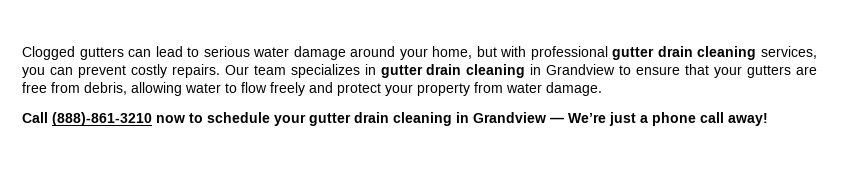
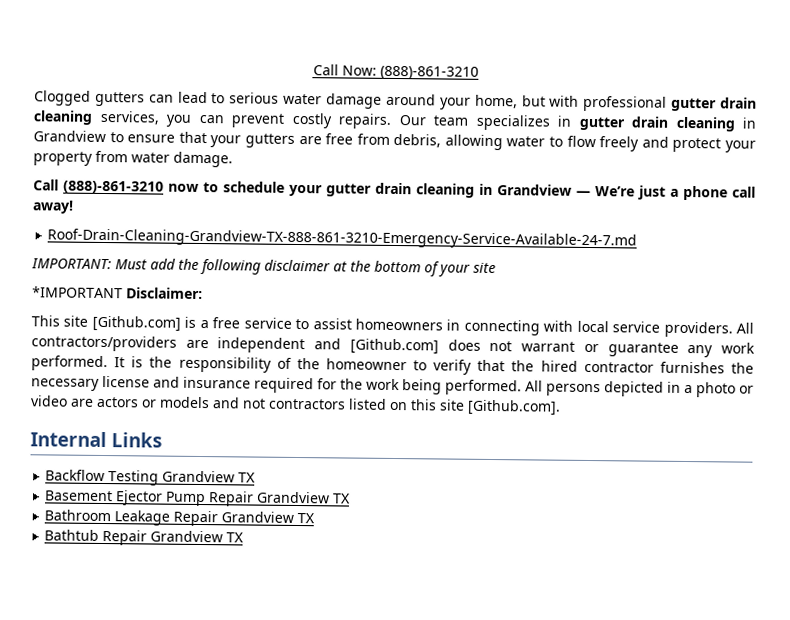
+ Call Now: (888)-861-3210
+ Roof-Drain-Cleaning-Grandview-TX-888-861-3210-Emergency-Service-Available-24-7.md
+ IMPORTANT: Must add the following disclaimer at the bottom of your site
+ *IMPORTANT Disclaimer:
+ This site [Github.com] is a free service to assist homeowners in connecting with local service providers. All contractors/providers are independent and [Github.com] does not warrant or guarantee any work performed. It is the responsibility of the homeowner to verify that the hired contractor furnishes the necessary license and insurance required for the work being performed. All persons depicted in a photo or video are actors or models and not contractors listed on this site [Github.com].
+ Internal Links
+ Backflow Testing Grandview TX
+ Basement Ejector Pump Repair Grandview TX
+ Bathroom Leakage Repair Grandview TX
+ Bathtub Repair Grandview TX

